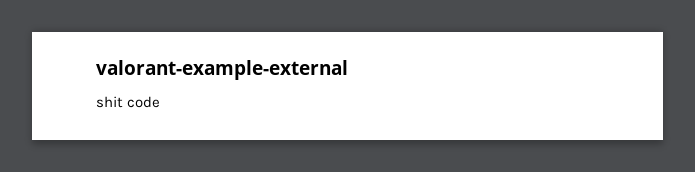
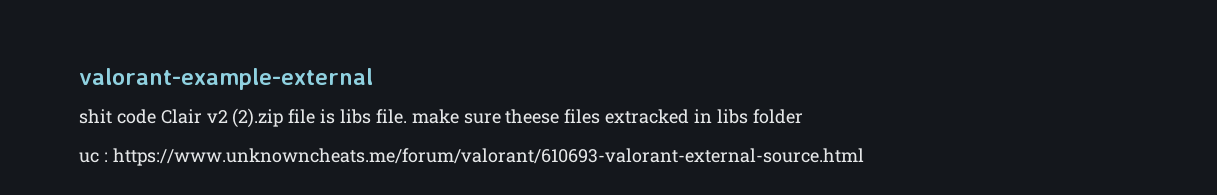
- shit code
+ shit code Clair v2 (2).zip file is libs file. make sure theese files extracked in libs folder
+ uc : https://www.unknowncheats.me/forum/valorant/610693-valorant-external-source.html

